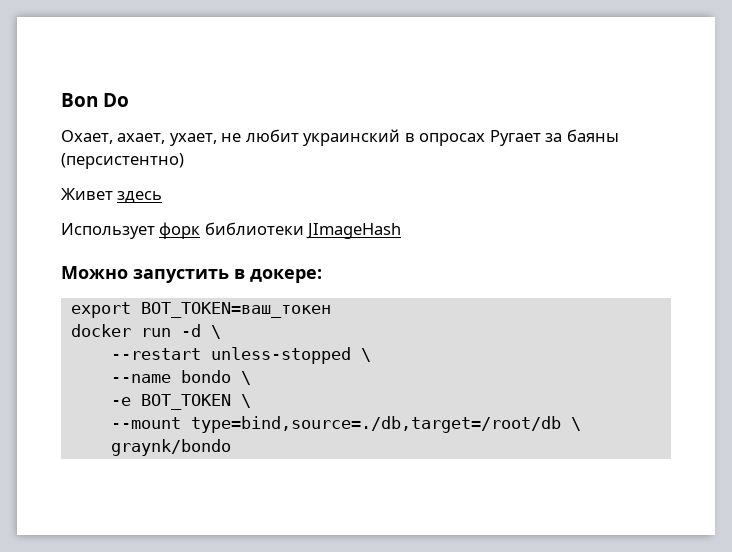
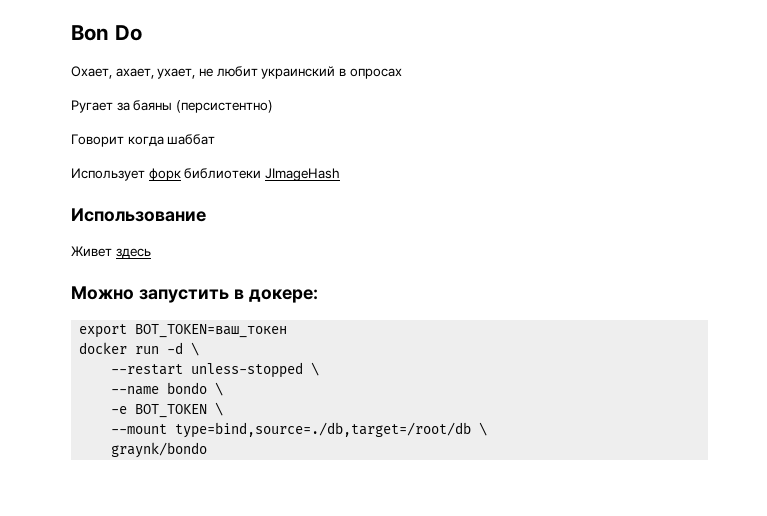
- Охает, ахает, ухает, не любит украинский в опросах Ругает за баяны (персистентно)
+ Охает, ахает, ухает, не любит украинский в опросах
+ Ругает за баяны (персистентно)
- Живет здесь
+ Говорит когда шаббат
+ Использование
+ Живет здесь

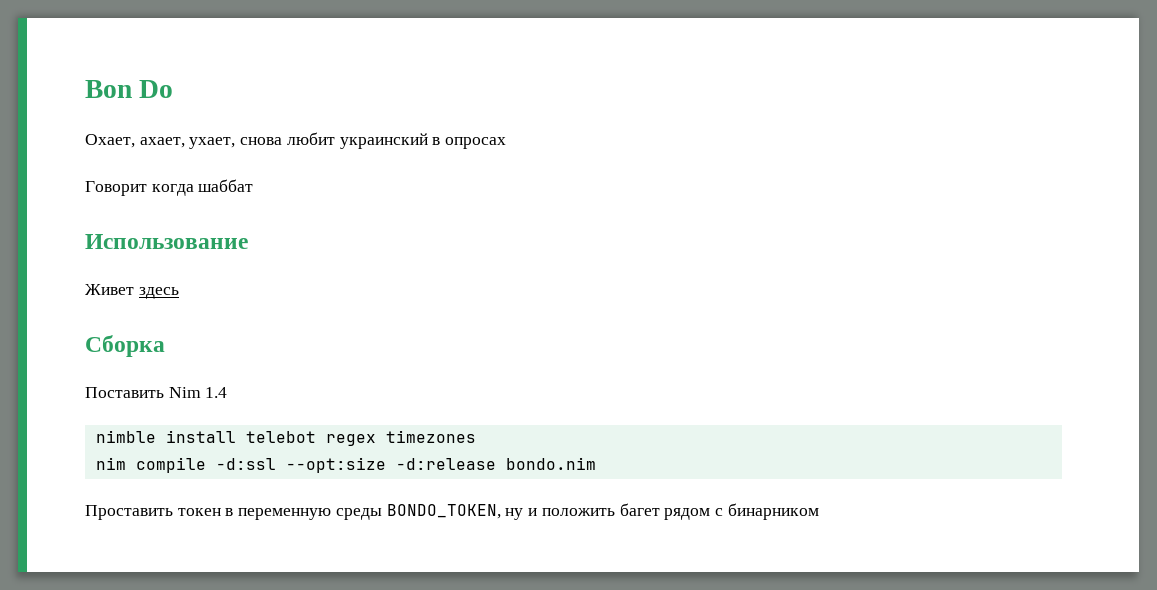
- Охает, ахает, ухает, не любит украинский в опросах
+ Охает, ахает, ухает, снова любит украинский в опросах
- Ругает за баяны (персистентно)
- Использует форк библиотеки JImageHash
- Можно запустить в докере:
- export BOT_TOKEN=ваш_токен
- docker run -d \
- --restart unless-stopped \
- --name bondo \
- -e BOT_TOKEN \
- --mount type=bind,source=./db,target=/root/db \
- graynk/bondo
+ Сборка
+ Поставить Nim 1.4
+ nimble install telebot regex timezones
+ nim compile -d:ssl --opt:size -d:release bondo.nim
+ Проставить токен в переменную среды BONDO_TOKEN, ну и положить багет рядом с бинарником

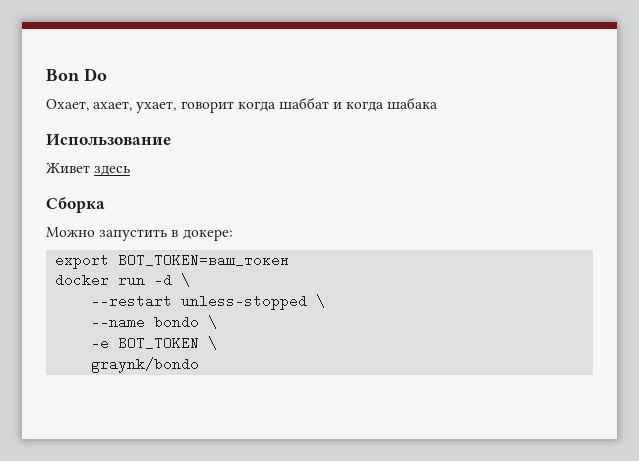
- Охает, ахает, ухает, снова любит украинский в опросах
- Говорит когда шаббат
+ Охает, ахает, ухает, говорит когда шаббат и когда шабака
- Поставить Nim 1.4
- nimble install telebot regex timezones
- nim compile -d:ssl --opt:size -d:release bondo.nim
- Проставить токен в переменную среды BONDO_TOKEN, ну и положить багет рядом с бинарником
+ Можно запустить в докере:
+ export BOT_TOKEN=ваш_токен
+ docker run -d \
+ --restart unless-stopped \
+ --name bondo \
+ -e BOT_TOKEN \
+ graynk/bondo

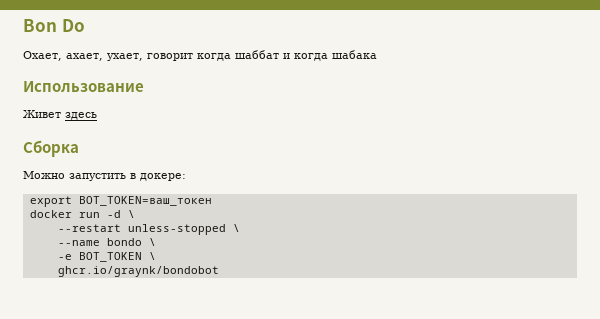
- graynk/bondo
+ ghcr.io/graynk/bondobot

